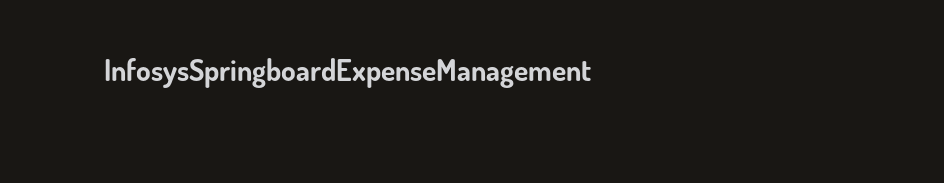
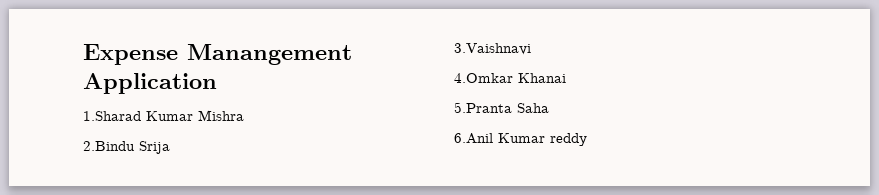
- InfosysSpringboardExpenseManagement
+ Expense Manangement Application
+ 1.Sharad Kumar Mishra
+ 2.Bindu Srija
+ 3.Vaishnavi
+ 4.Omkar Khanai
+ 5.Pranta Saha
+ 6.Anil Kumar reddy

